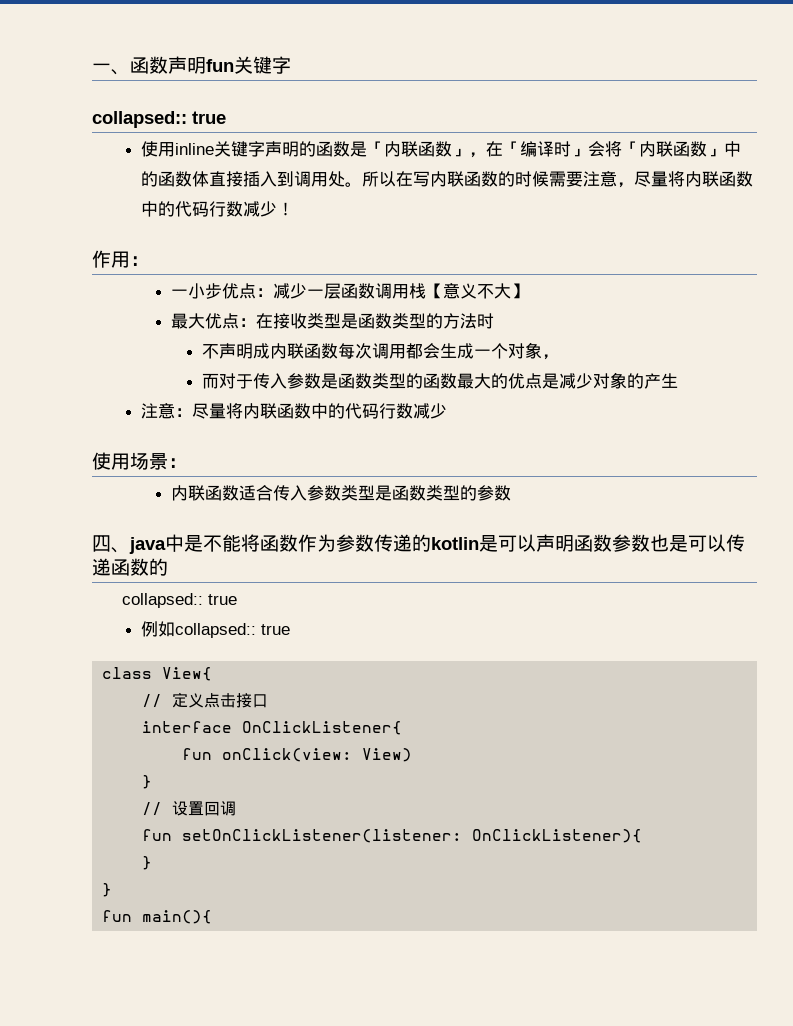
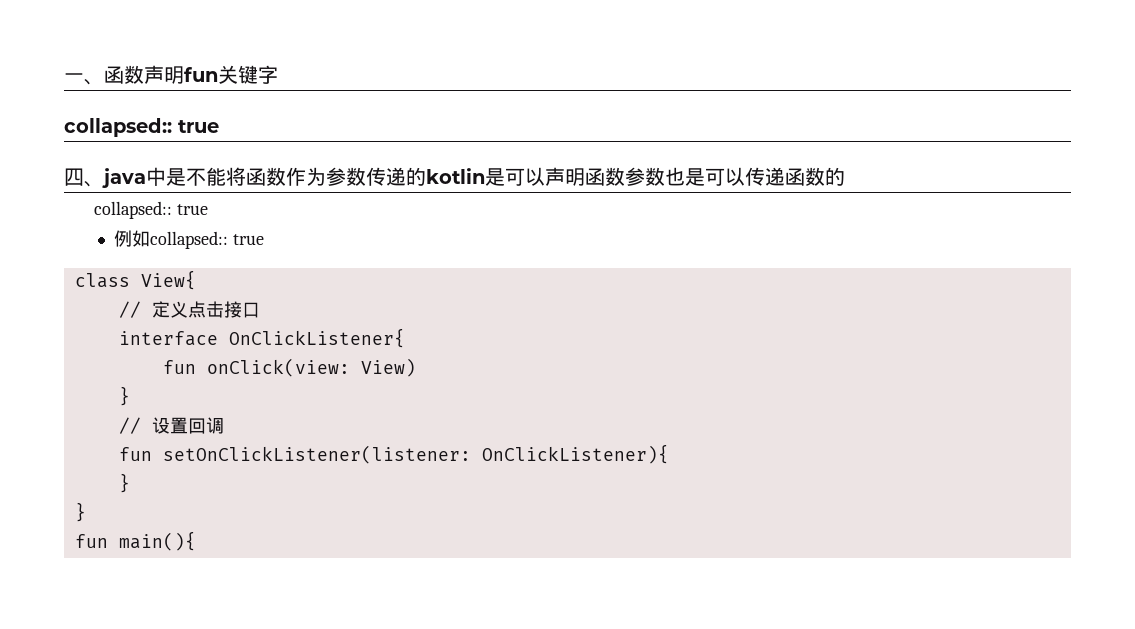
- 使用inline关键字声明的函数是「内联函数」，在「编译时」会将「内联函数」中的函数体直接插入到调用处。所以在写内联函数的时候需要注意，尽量将内联函数中的代码行数减少！
- 作用：
- 一小步优点：减少一层函数调用栈【意义不大】
- 最大优点：在接收类型是函数类型的方法时
- 不声明成内联函数每次调用都会生成一个对象，
- 而对于传入参数是函数类型的函数最大的优点是减少对象的产生
- 注意：尽量将内联函数中的代码行数减少
- 使用场景：
- 内联函数适合传入参数类型是函数类型的参数

